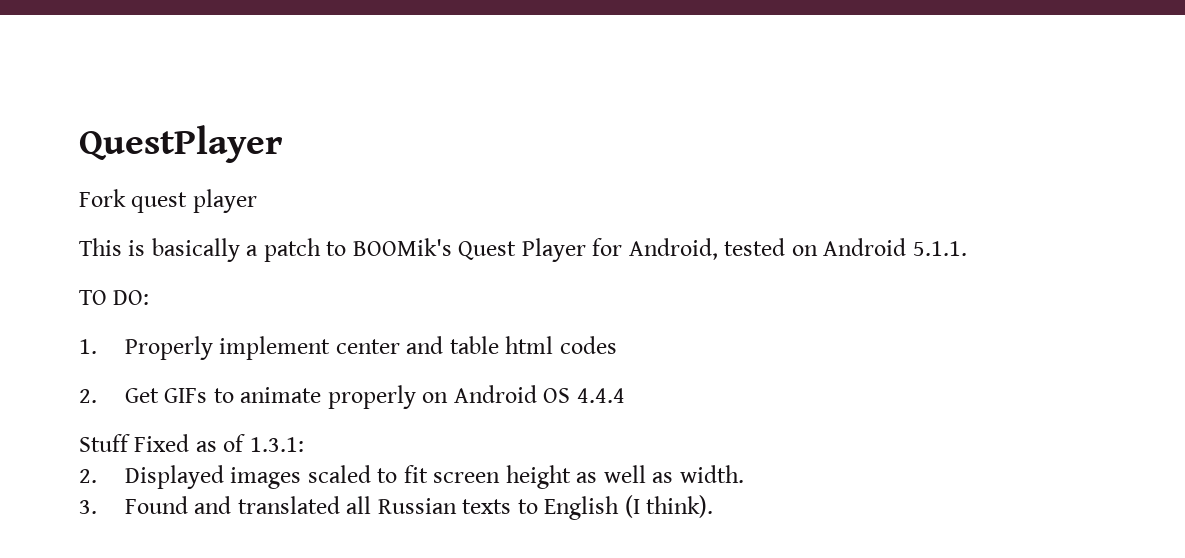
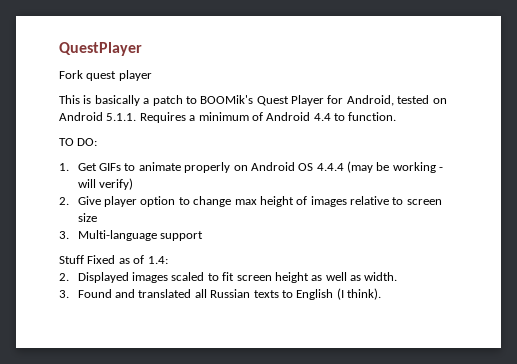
- This is basically a patch to BOOMik's Quest Player for Android, tested on Android 5.1.1.
+ This is basically a patch to BOOMik's Quest Player for Android, tested on Android 5.1.1. Requires a minimum of Android 4.4 to function.
  TO DO:
- 1. Properly implement center and table html codes
- 2. Get GIFs to animate properly on Android OS 4.4.4
+ 1. Get GIFs to animate properly on Android OS 4.4.4 (may be working - will verify)
+ 2. Give player option to change max height of images relative to screen size
+ 3. Multi-language support
- Stuff Fixed as of 1.3.1:
+ Stuff Fixed as of 1.4:

